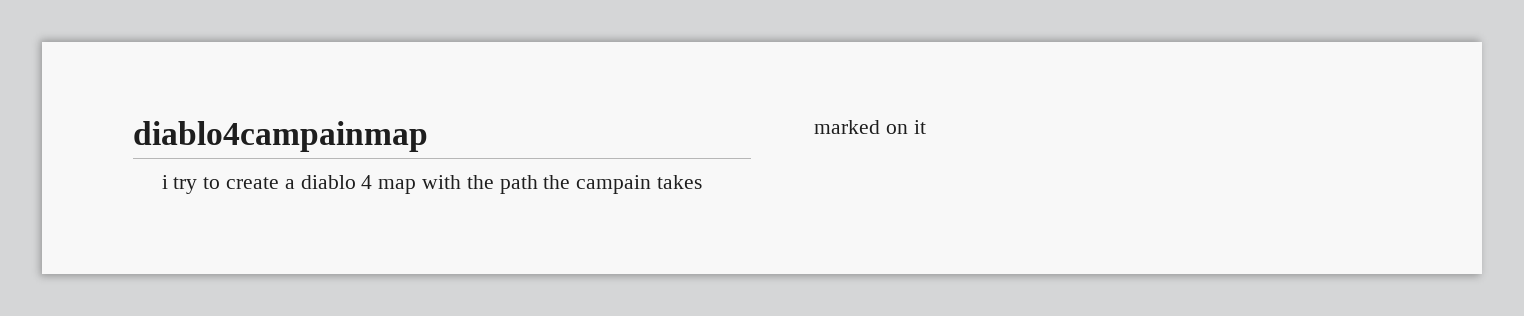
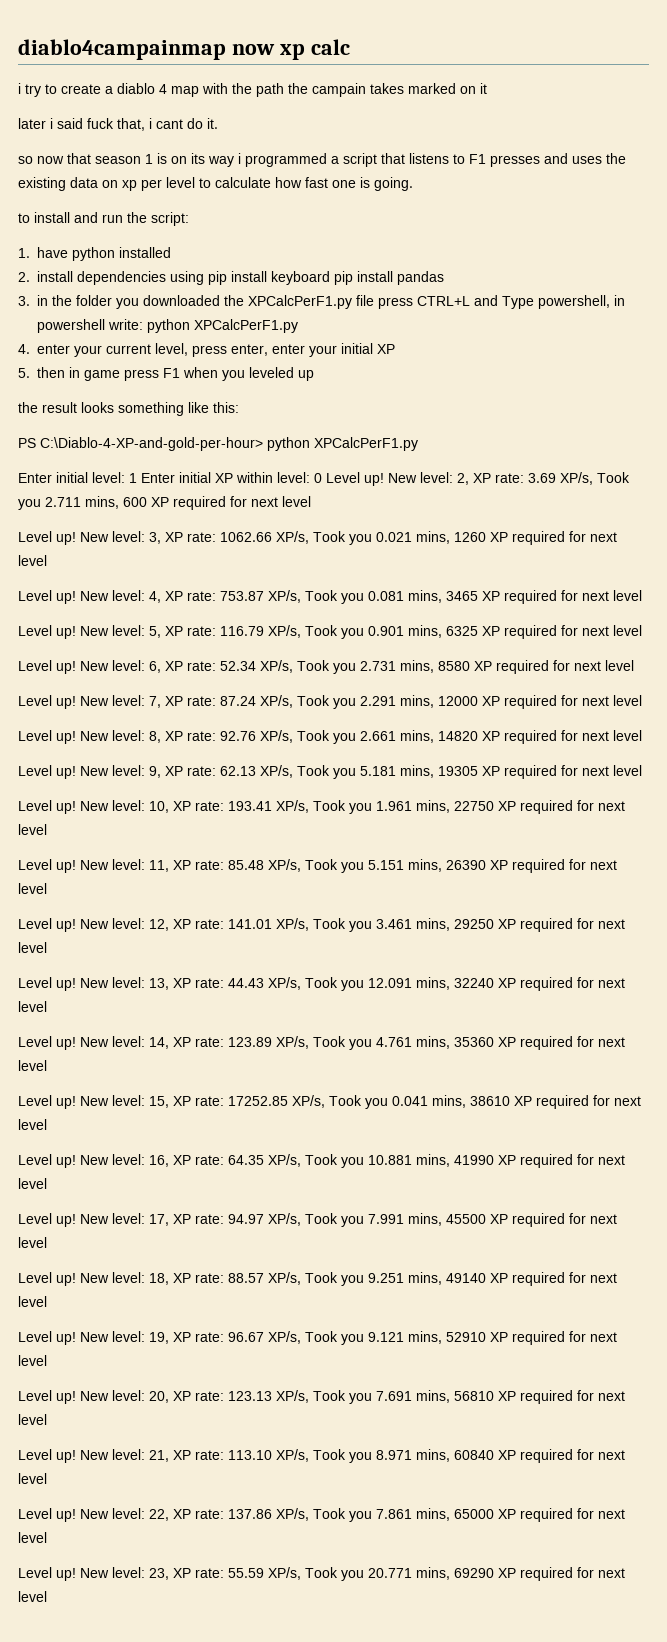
- diablo4campainmap
+ diablo4campainmap now xp calc
+ later i said fuck that, i cant do it.
+ so now that season 1 is on its way i programmed a script that listens to F1 presses and uses the existing data on xp per level to calculate how fast one is going.
+ to install and run the script:
+ 1. have python installed
+ 2. install dependencies using pip install keyboard pip install pandas
+ 3. in the folder you downloaded the XPCalcPerF1.py file press CTRL+L and Type powershell, in powershell write: python XPCalcPerF1.py
+ 4. enter your current level, press enter, enter your initial XP
+ 5. then in game press F1 when you leveled up
+ the result looks something like this:
+ PS C:\Diablo-4-XP-and-gold-per-hour> python XPCalcPerF1.py
+ Enter initial level: 1 Enter initial XP within level: 0 Level up! New level: 2, XP rate: 3.69 XP/s, Took you 2.711 mins, 600 XP required for next level
+ Level up! New level: 3, XP rate: 1062.66 XP/s, Took you 0.021 mins, 1260 XP required for next level
+ Level up! New level: 4, XP rate: 753.87 XP/s, Took you 0.081 mins, 3465 XP required for next level
+ Level up! New level: 5, XP rate: 116.79 XP/s, Took you 0.901 mins, 6325 XP required for next level
+ Level up! New level: 6, XP rate: 52.34 XP/s, Took you 2.731 mins, 8580 XP required for next level
+ Level up! New level: 7, XP rate: 87.24 XP/s, Took you 2.291 mins, 12000 XP required for next level
+ Level up! New level: 8, XP rate: 92.76 XP/s, Took you 2.661 mins, 14820 XP required for next level
+ Level up! New level: 9, XP rate: 62.13 XP/s, Took you 5.181 mins, 19305 XP required for next level
+ Level up! New level: 10, XP rate: 193.41 XP/s, Took you 1.961 mins, 22750 XP required for next level
+ Level up! New level: 11, XP rate: 85.48 XP/s, Took you 5.151 mins, 26390 XP required for next level
+ Level up! New level: 12, XP rate: 141.01 XP/s, Took you 3.461 mins, 29250 XP required for next level
+ Level up! New level: 13, XP rate: 44.43 XP/s, Took you 12.091 mins, 32240 XP required for next level
+ Level up! New level: 14, XP rate: 123.89 XP/s, Took you 4.761 mins, 35360 XP required for next level
+ Level up! New level: 15, XP rate: 17252.85 XP/s, Took you 0.041 mins, 38610 XP required for next level
+ Level up! New level: 16, XP rate: 64.35 XP/s, Took you 10.881 mins, 41990 XP required for next level
+ Level up! New level: 17, XP rate: 94.97 XP/s, Took you 7.991 mins, 45500 XP required for next level
+ Level up! New level: 18, XP rate: 88.57 XP/s, Took you 9.251 mins, 49140 XP required for next level
+ Level up! New level: 19, XP rate: 96.67 XP/s, Took you 9.121 mins, 52910 XP required for next level
+ Level up! New level: 20, XP rate: 123.13 XP/s, Took you 7.691 mins, 56810 XP required for next level
+ Level up! New level: 21, XP rate: 113.10 XP/s, Took you 8.971 mins, 60840 XP required for next level
+ Level up! New level: 22, XP rate: 137.86 XP/s, Took you 7.861 mins, 65000 XP required for next level
+ Level up! New level: 23, XP rate: 55.59 XP/s, Took you 20.771 mins, 69290 XP required for next level

